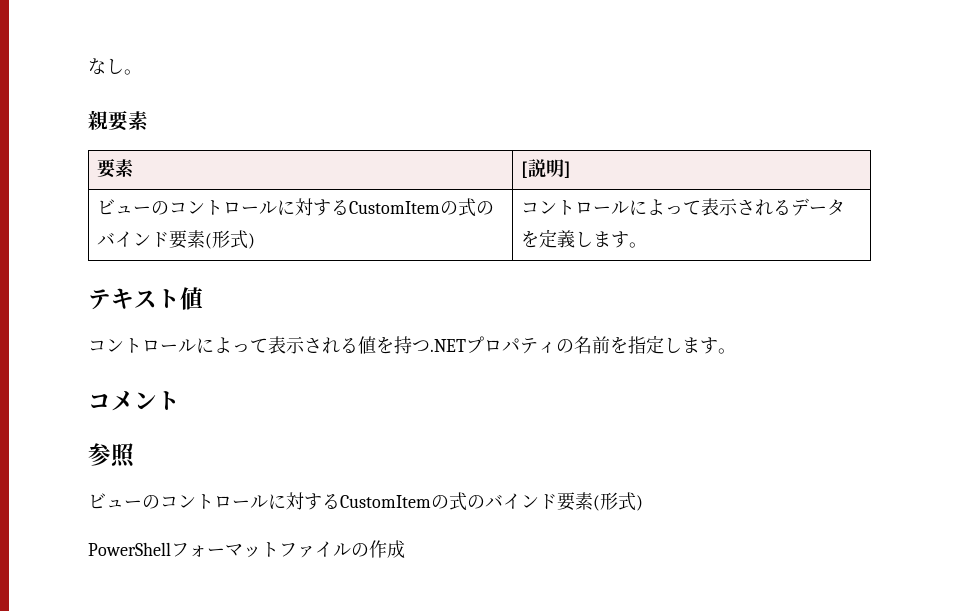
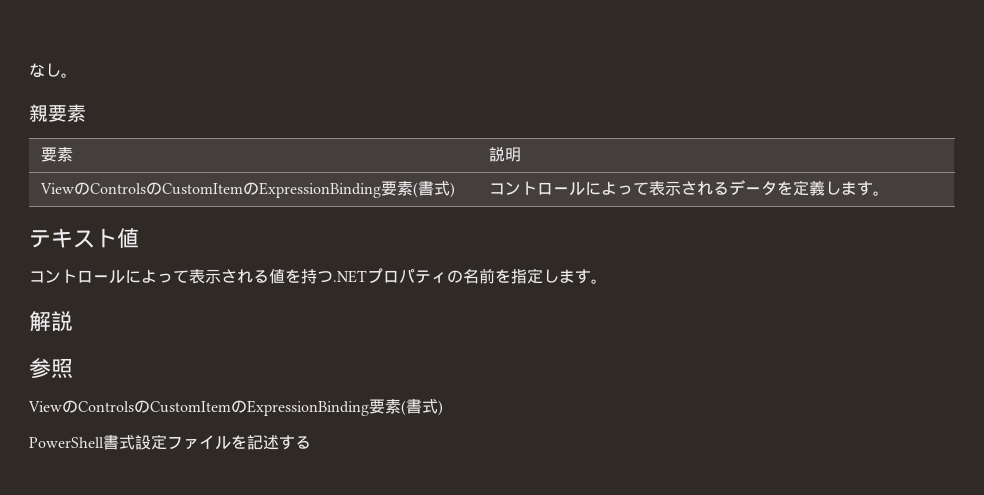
- 要素 | [説明]
- ビューのコントロールに対するCustomItemの式のバインド要素(形式) | コントロールによって表示されるデータを定義します。
+ 要素 | 説明
+ ViewのControlsのCustomItemのExpressionBinding要素(書式) | コントロールによって表示されるデータを定義します。
- コメント
+ 解説
  参照
- ビューのコントロールに対するCustomItemの式のバインド要素(形式)
+ ViewのControlsのCustomItemのExpressionBinding要素(書式)
- PowerShellフォーマットファイルの作成
+ PowerShell書式設定ファイルを記述する

